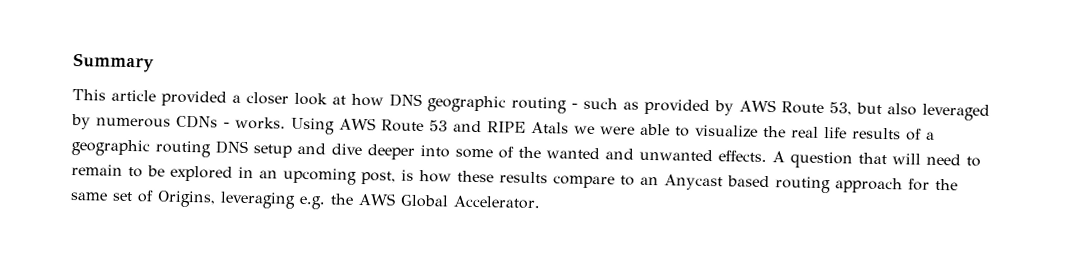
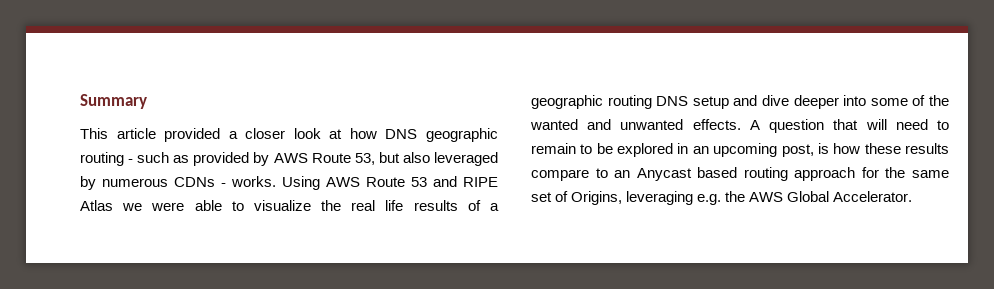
- Using AWS Route 53 and RIPE Atals we were able to visualize the real life results of a geographic routing DNS setup and dive deeper into some of the wanted and unwanted effects.
+ Using AWS Route 53 and RIPE Atlas we were able to visualize the real life results of a geographic routing DNS setup and dive deeper into some of the wanted and unwanted effects.

